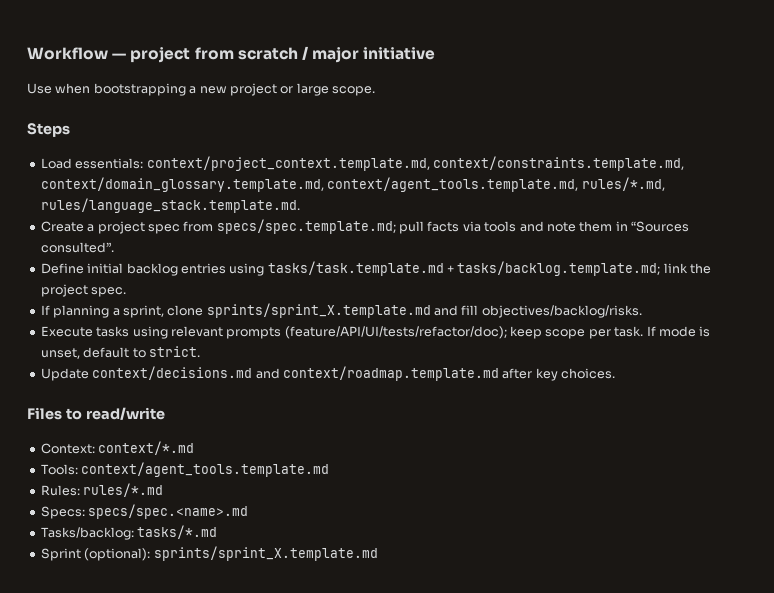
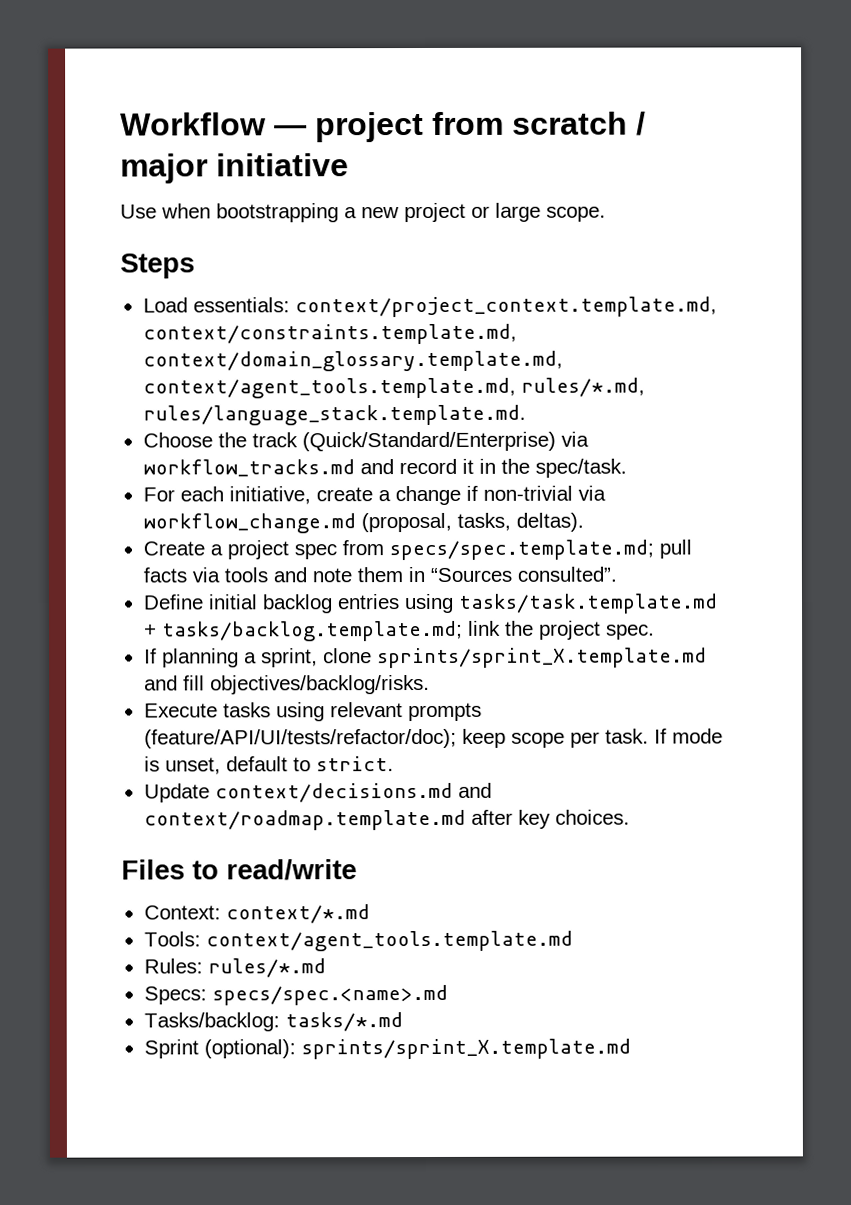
+ Choose the track (Quick/Standard/Enterprise) via workflow_tracks.md and record it in the spec/task.
+ For each initiative, create a change if non-trivial via workflow_change.md (proposal, tasks, deltas).

